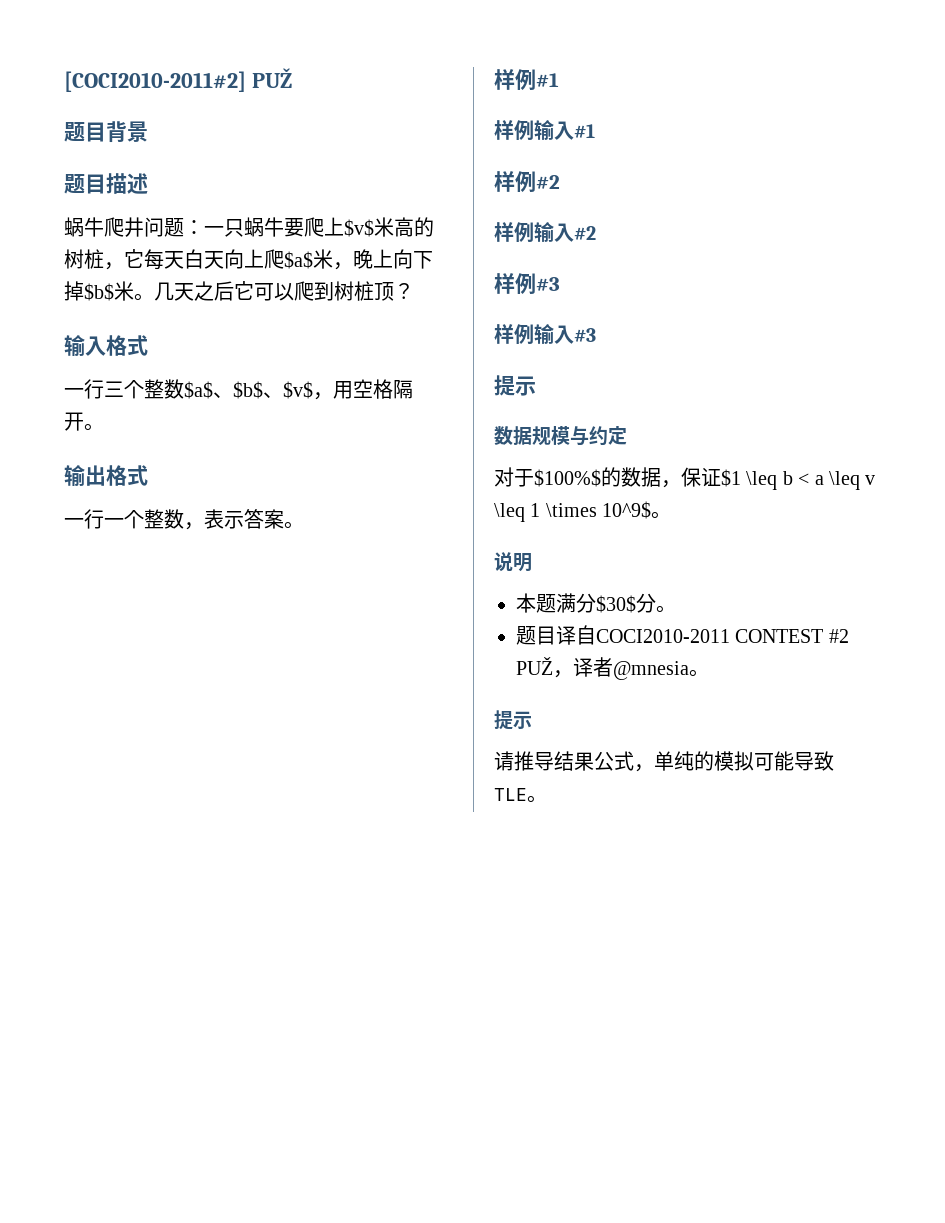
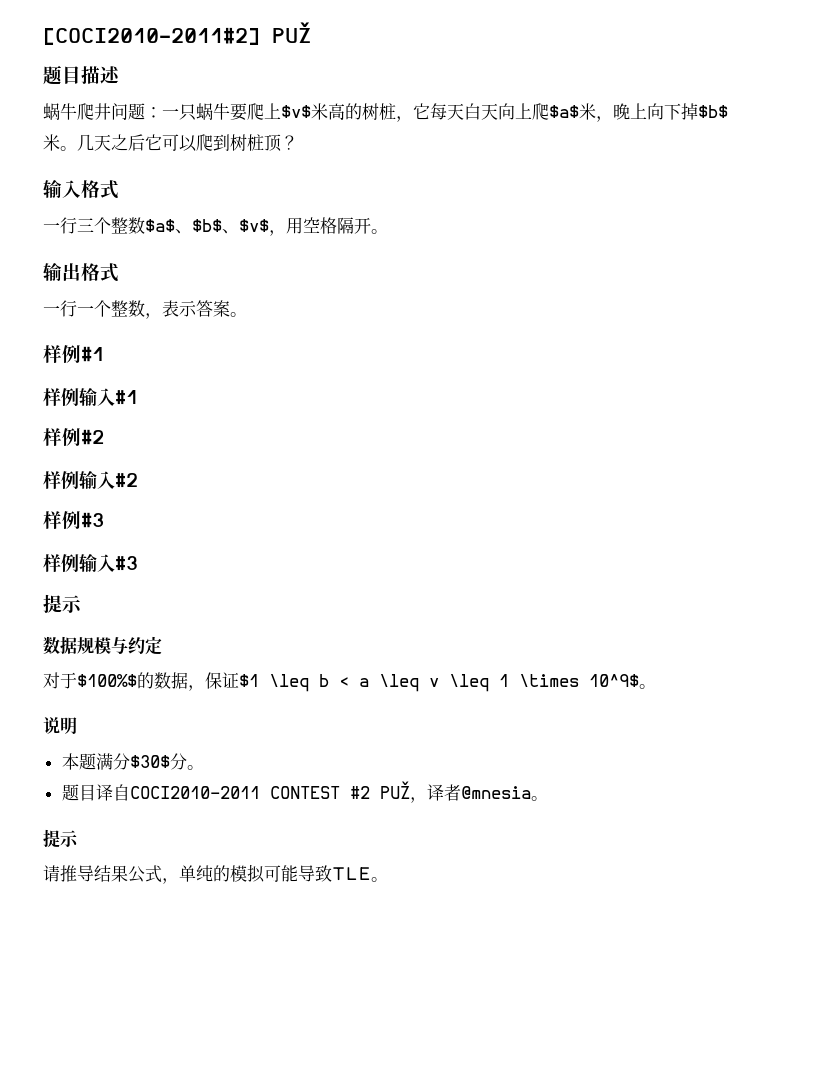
- 题目背景

